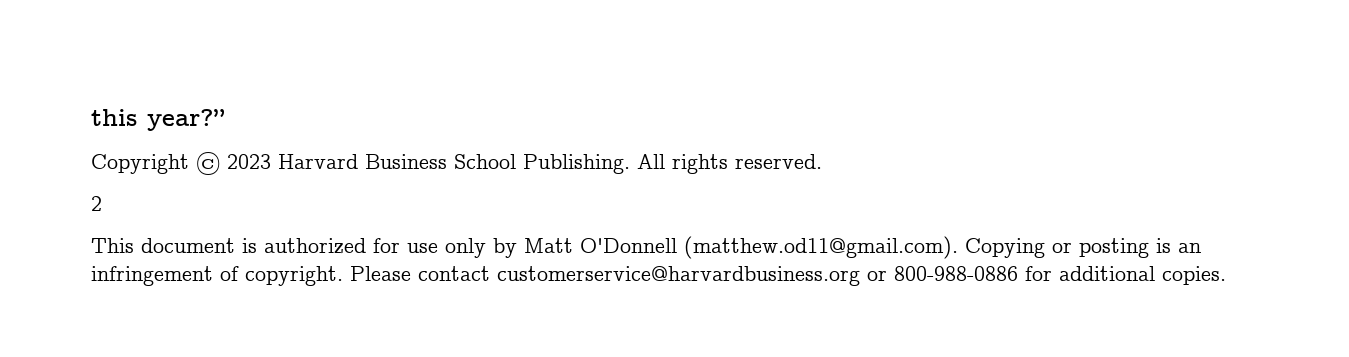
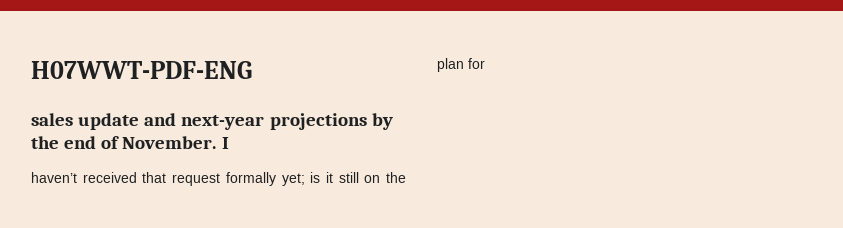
- this year?”
- Copyright © 2023 Harvard Business School Publishing. All rights reserved.
- 2
- This document is authorized for use only by Matt O'Donnell (matthew.od11@gmail.com). Copying or posting is an infringement of copyright. Please contact customerservice@harvardbusiness.org or 800-988-0886 for additional copies.
+ H07WWT-PDF-ENG
+ sales update and next-year projections by the end of November. I
+ haven’t received that request formally yet; is it still on the plan for

